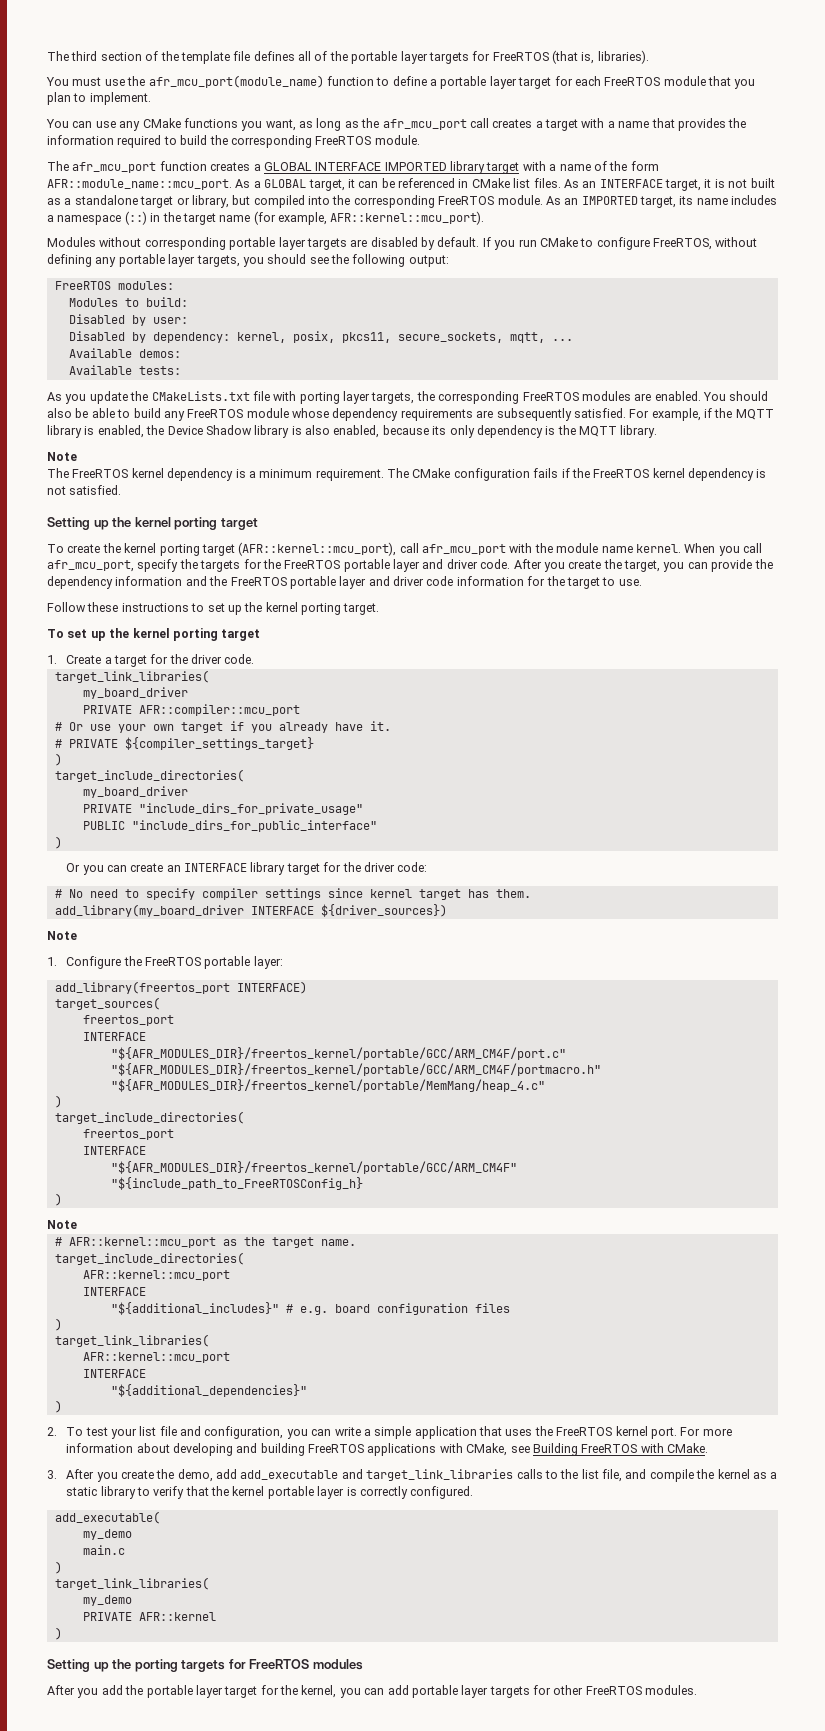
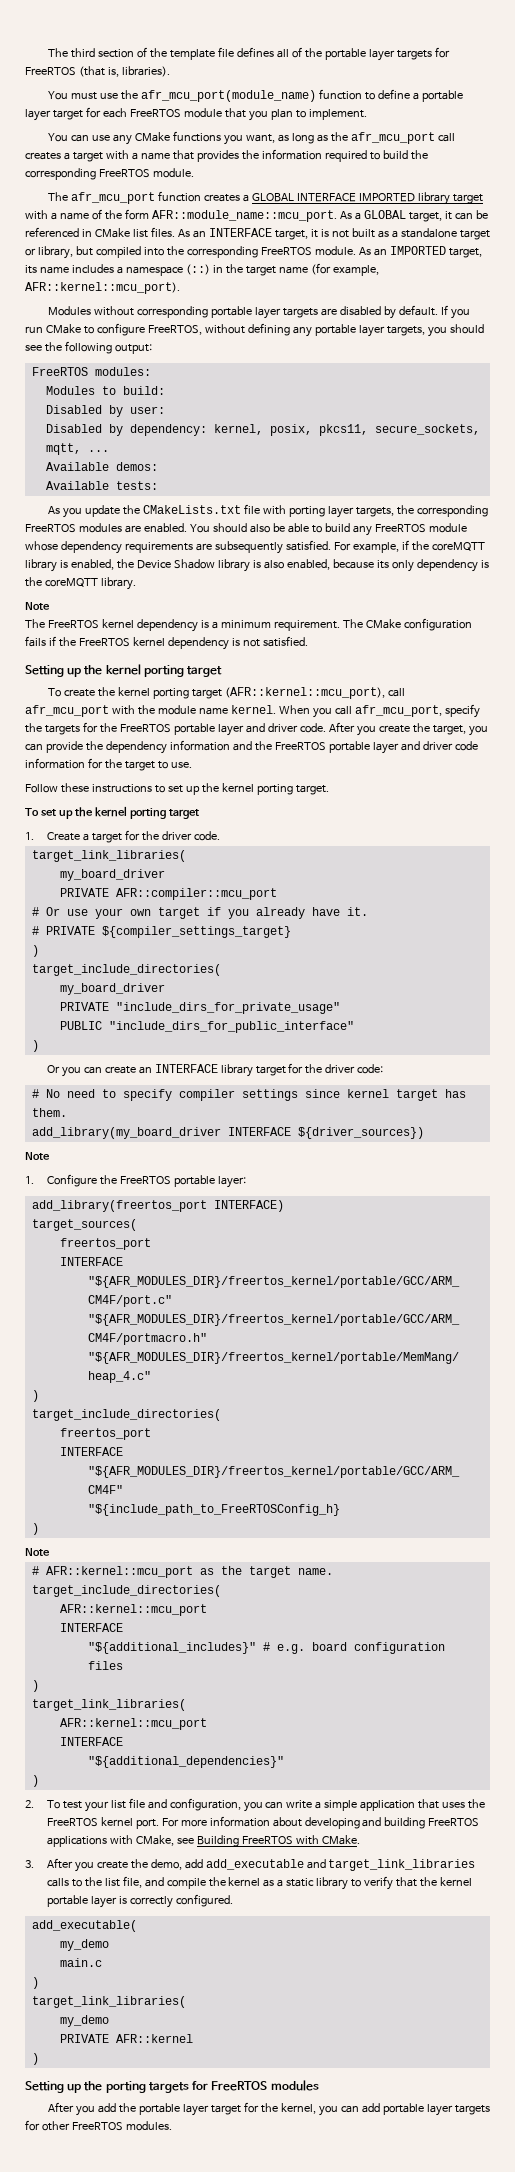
- For example, if the MQTT library is enabled, the Device Shadow library is also enabled, because its only dependency is the MQTT library.
+ For example, if the coreMQTT library is enabled, the Device Shadow library is also enabled, because its only dependency is the coreMQTT library.

